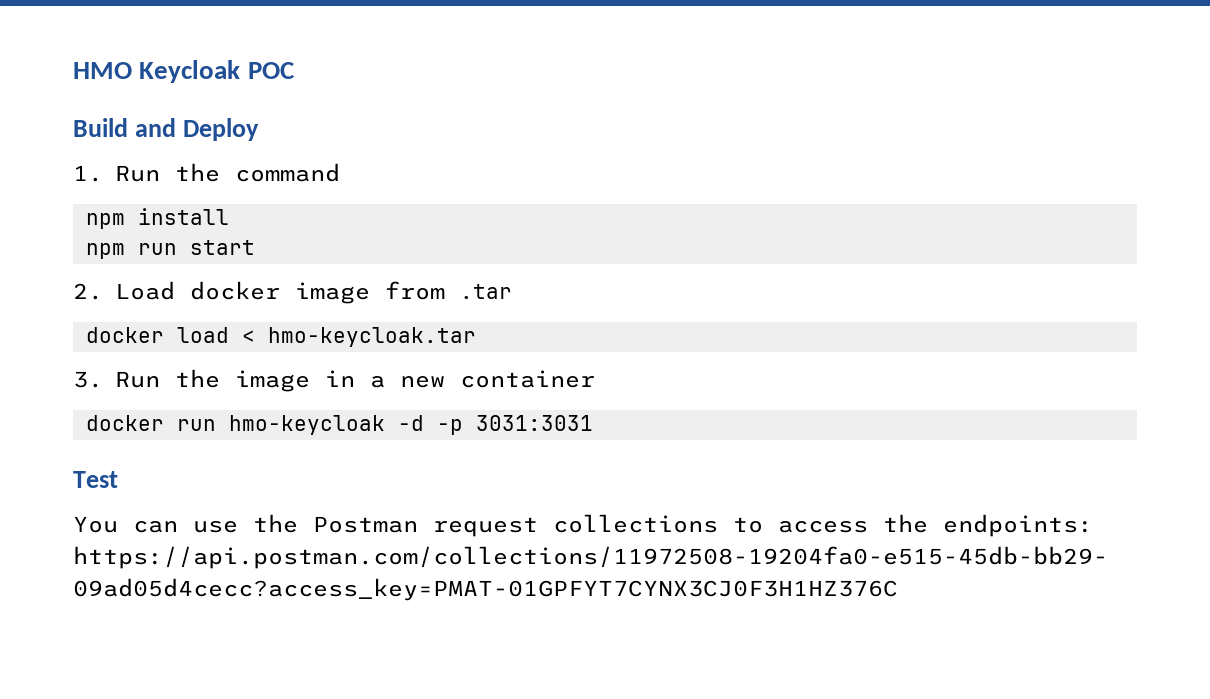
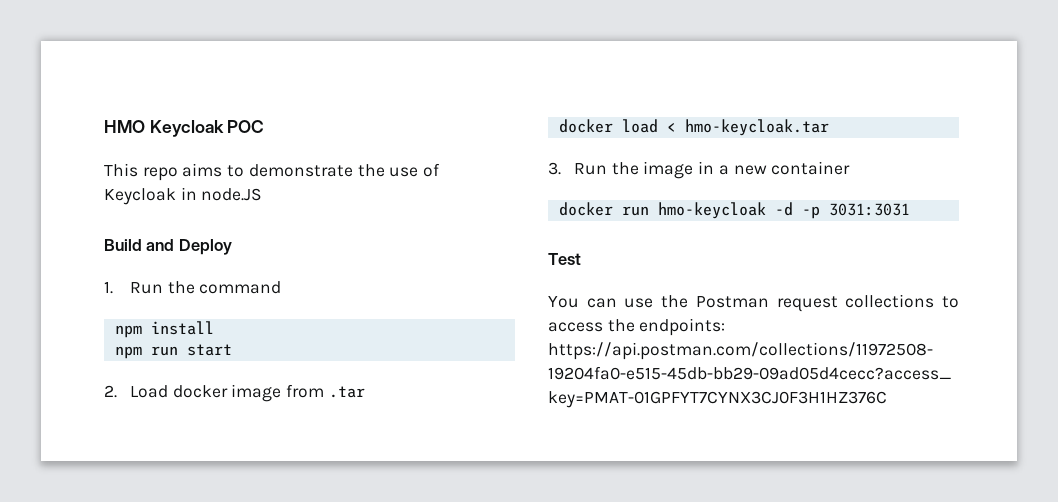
+ This repo aims to demonstrate the use of Keycloak in node.JS

